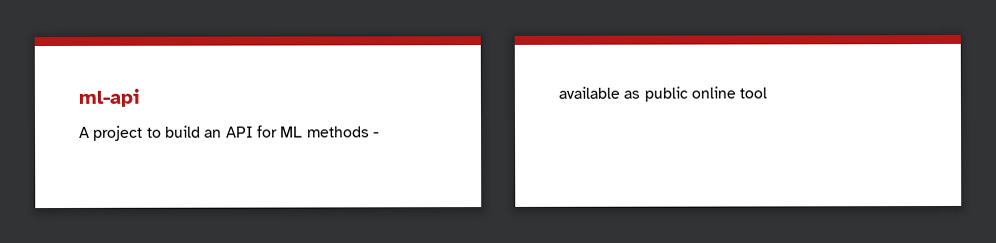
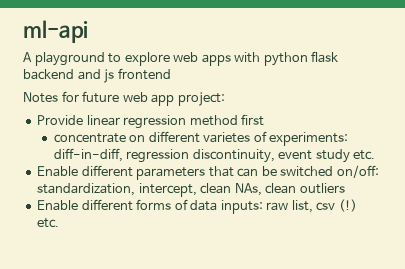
- A project to build an API for ML methods - available as public online tool
+ A playground to explore web apps with python flask backend and js frontend
+ Notes for future web app project:
+ Provide linear regression method first
+ concentrate on different varietes of experiments: diff-in-diff, regression discontinuity, event study etc.
+ Enable different parameters that can be switched on/off: standardization, intercept, clean NAs, clean outliers
+ Enable different forms of data inputs: raw list, csv (!) etc.

